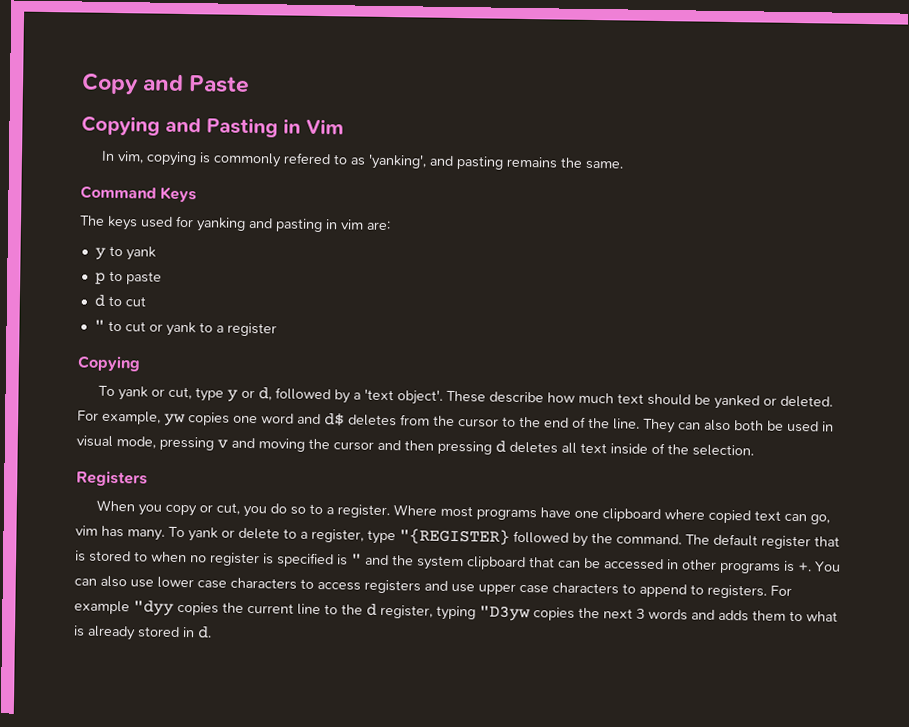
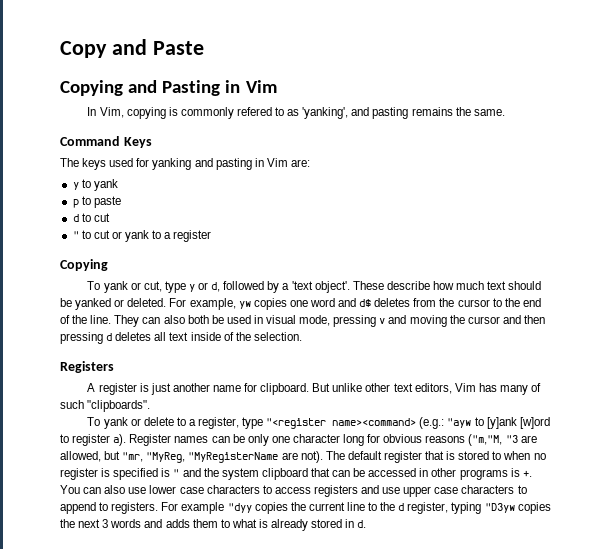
- In vim, copying is commonly refered to as 'yanking', and pasting remains the same.
+ In Vim, copying is commonly refered to as 'yanking', and pasting remains the same.
- The keys used for yanking and pasting in vim are:
+ The keys used for yanking and pasting in Vim are:
- When you copy or cut, you do so to a register. Where most programs have one clipboard where copied text can go, vim has many. To yank or delete to a register, type "{REGISTER} followed by the command.
+ A register is just another name for clipboard. But unlike other text editors, Vim has many of such "clipboards".
+ To yank or delete to a register, type "<register name><command> (e.g.: "ayw to [y]ank [w]ord to register a). Register names can be only one character long for obvious reasons ("m,"M, "3 are allowed, but "mr, "MyReg, "MyRegisterName are not).

